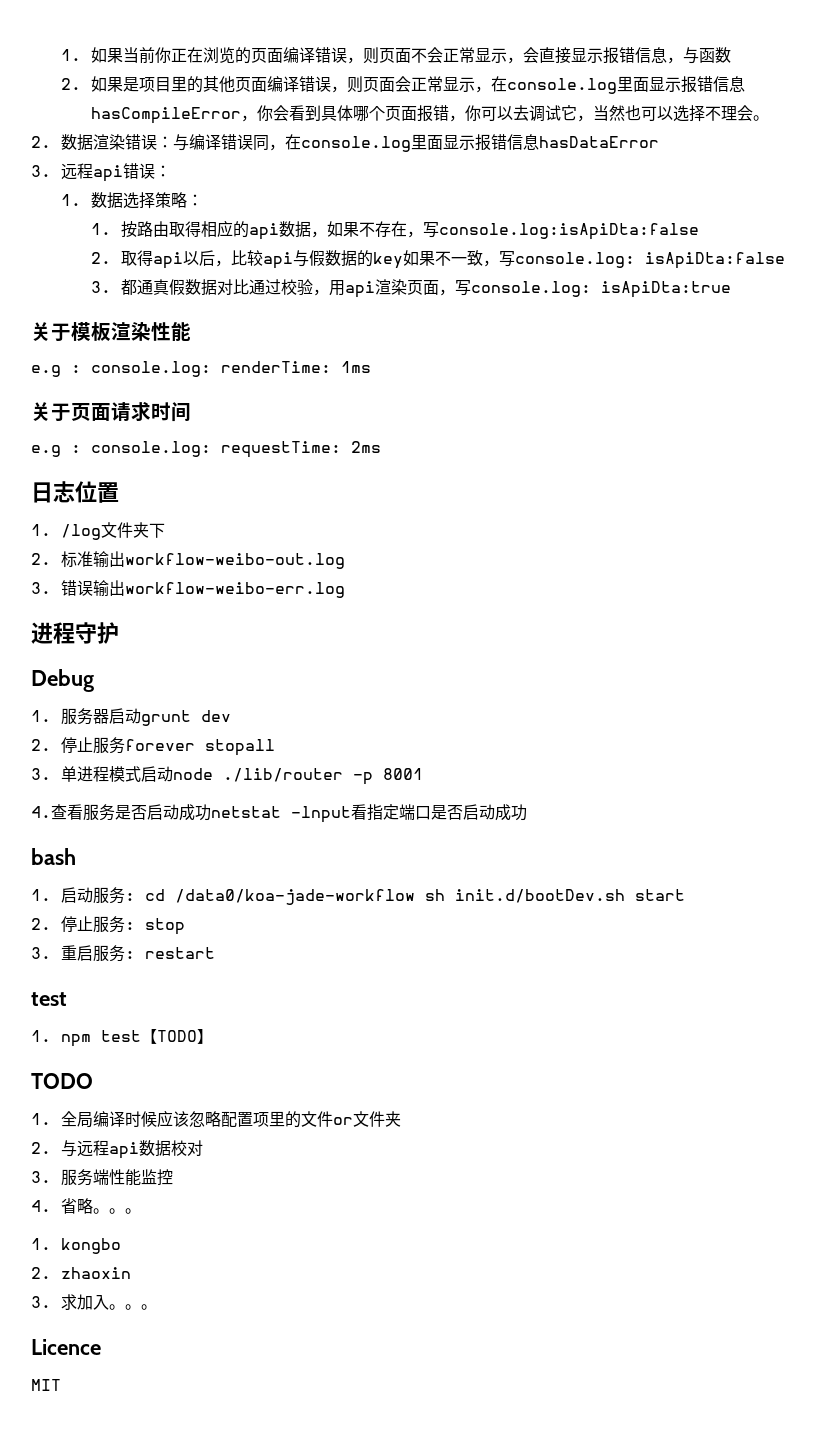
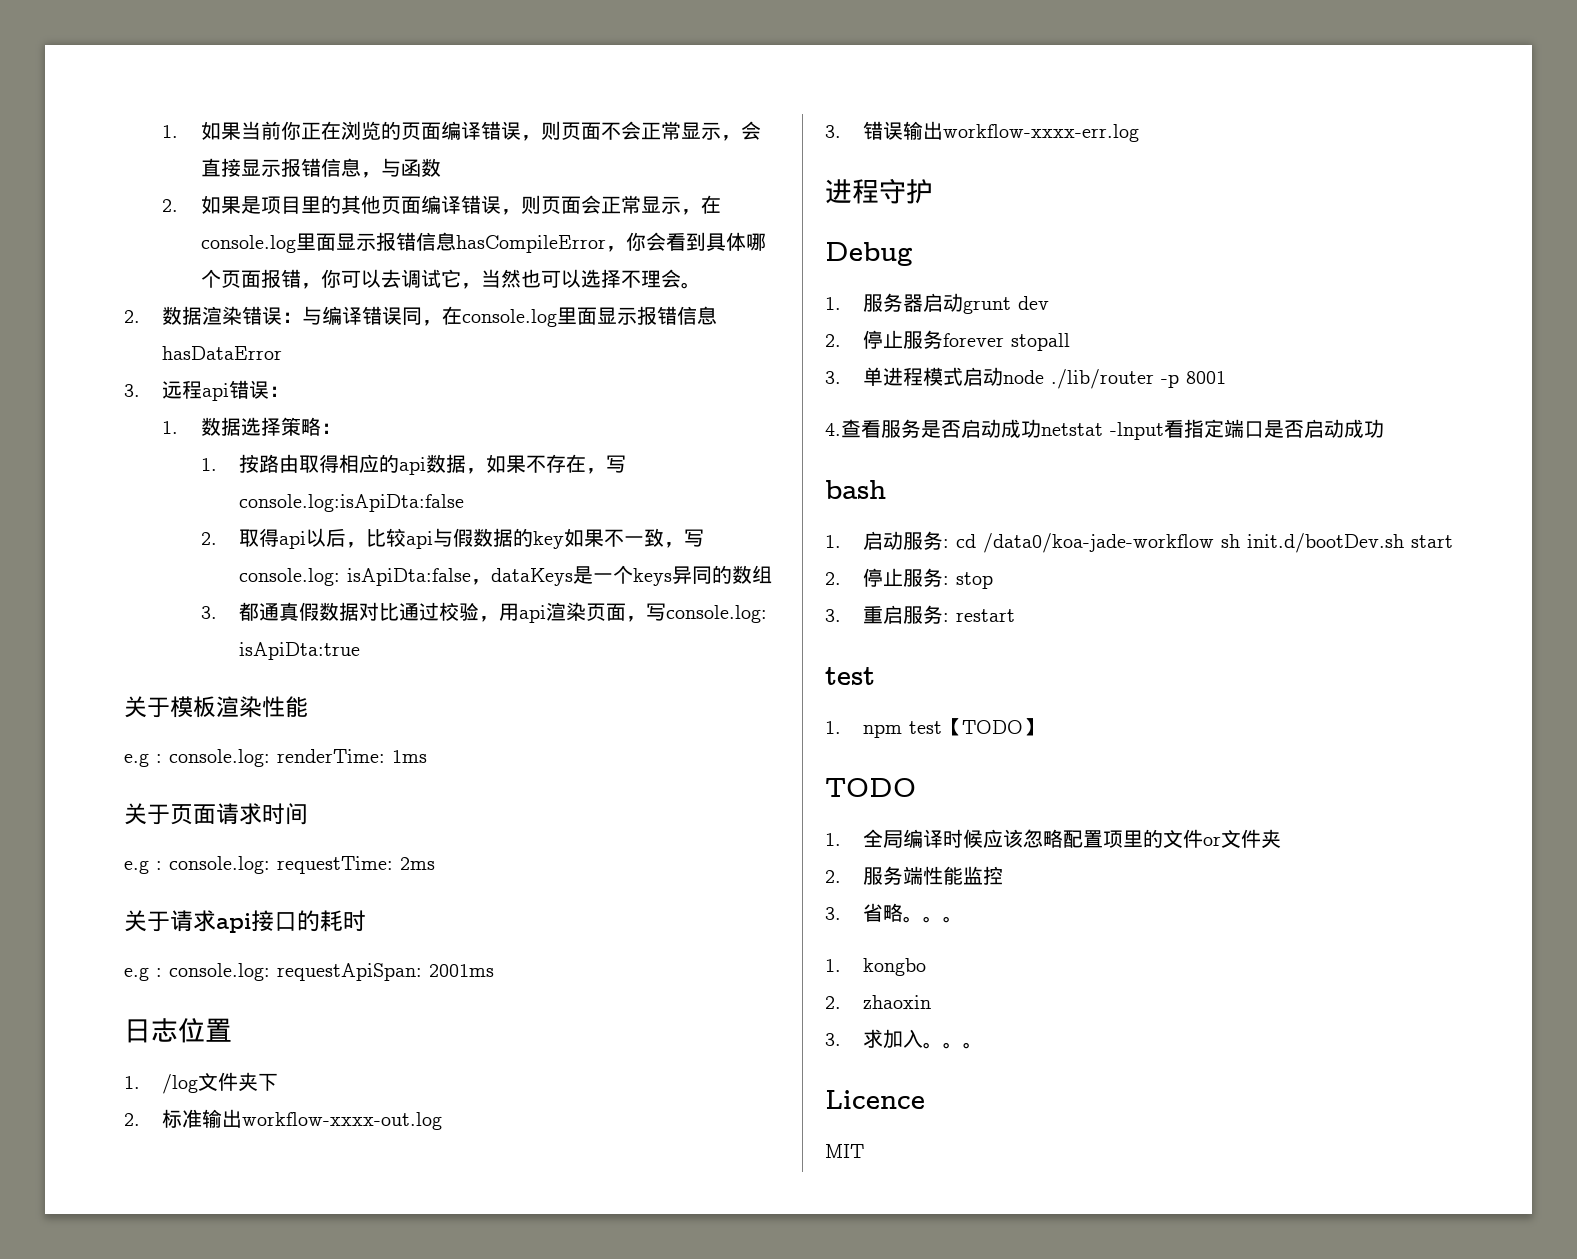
- 2.取得api以后，比较api与假数据的key如果不一致，写console.log: isApiDta:false
+ 2.取得api以后，比较api与假数据的key如果不一致，写console.log: isApiDta:false，dataKeys是一个keys异同的数组
+ 关于请求api接口的耗时
+ e.g : console.log: requestApiSpan: 2001ms
- 2.标准输出workflow-weibo-out.log
+ 2.标准输出workflow-xxxx-out.log
- 3.错误输出workflow-weibo-err.log
+ 3.错误输出workflow-xxxx-err.log
- 2.与远程api数据校对
- 3.服务端性能监控
+ 2.服务端性能监控
- 4.省略。
+ 3.省略。

